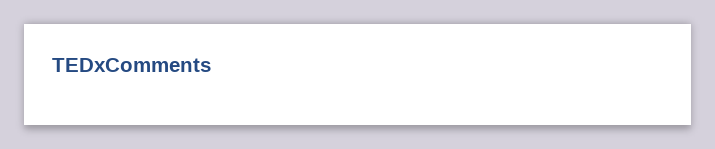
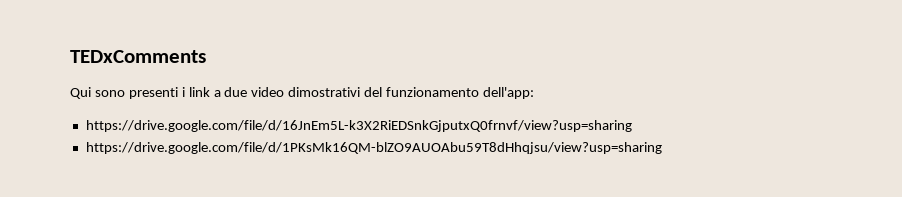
+ Qui sono presenti i link a due video dimostrativi del funzionamento dell'app:
+ https://drive.google.com/file/d/16JnEm5L-k3X2RiEDSnkGjputxQ0frnvf/view?usp=sharing
+ https://drive.google.com/file/d/1PKsMk16QM-blZO9AUOAbu59T8dHhqjsu/view?usp=sharing

